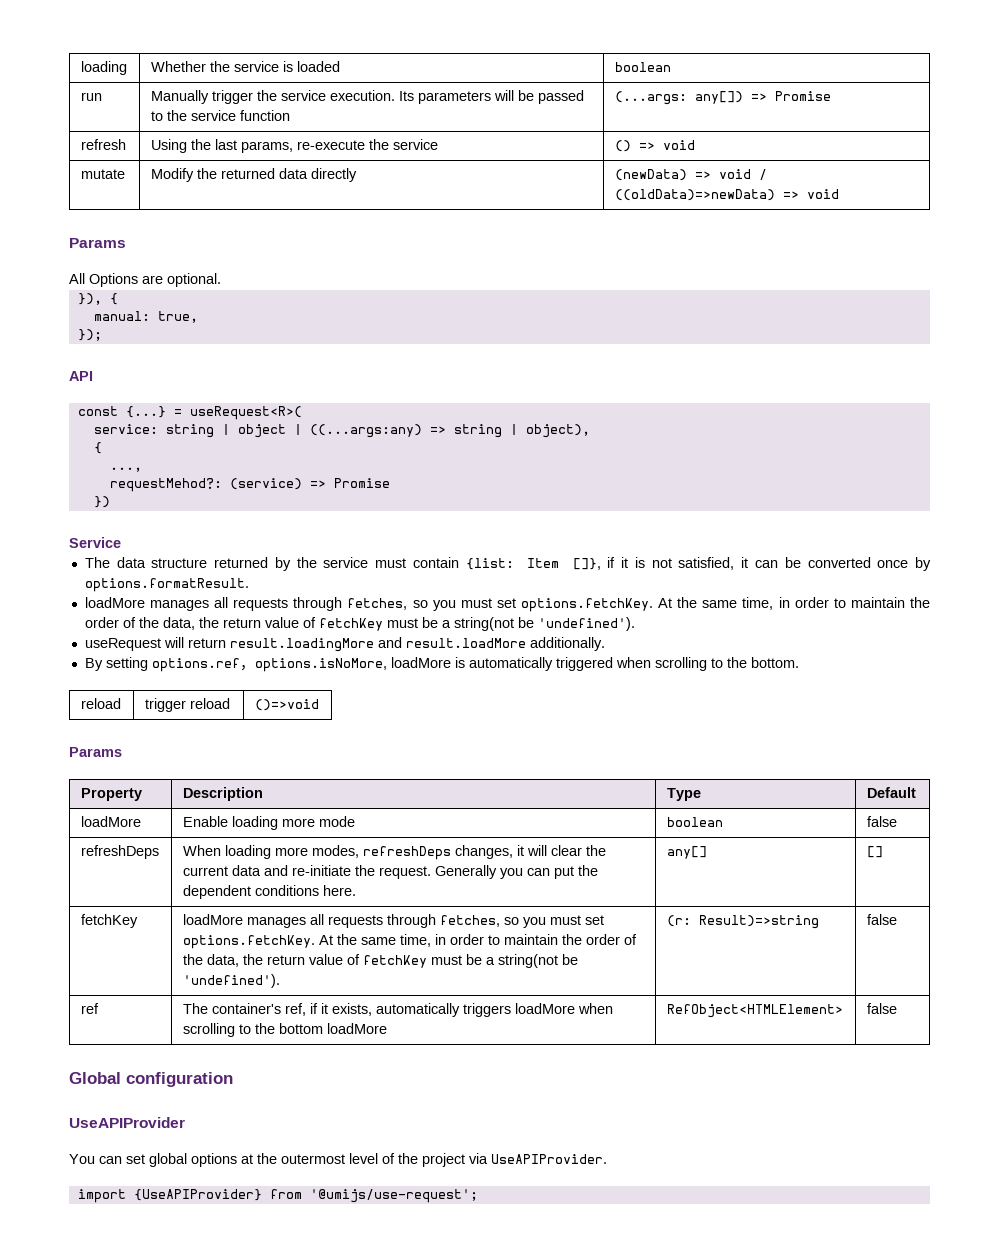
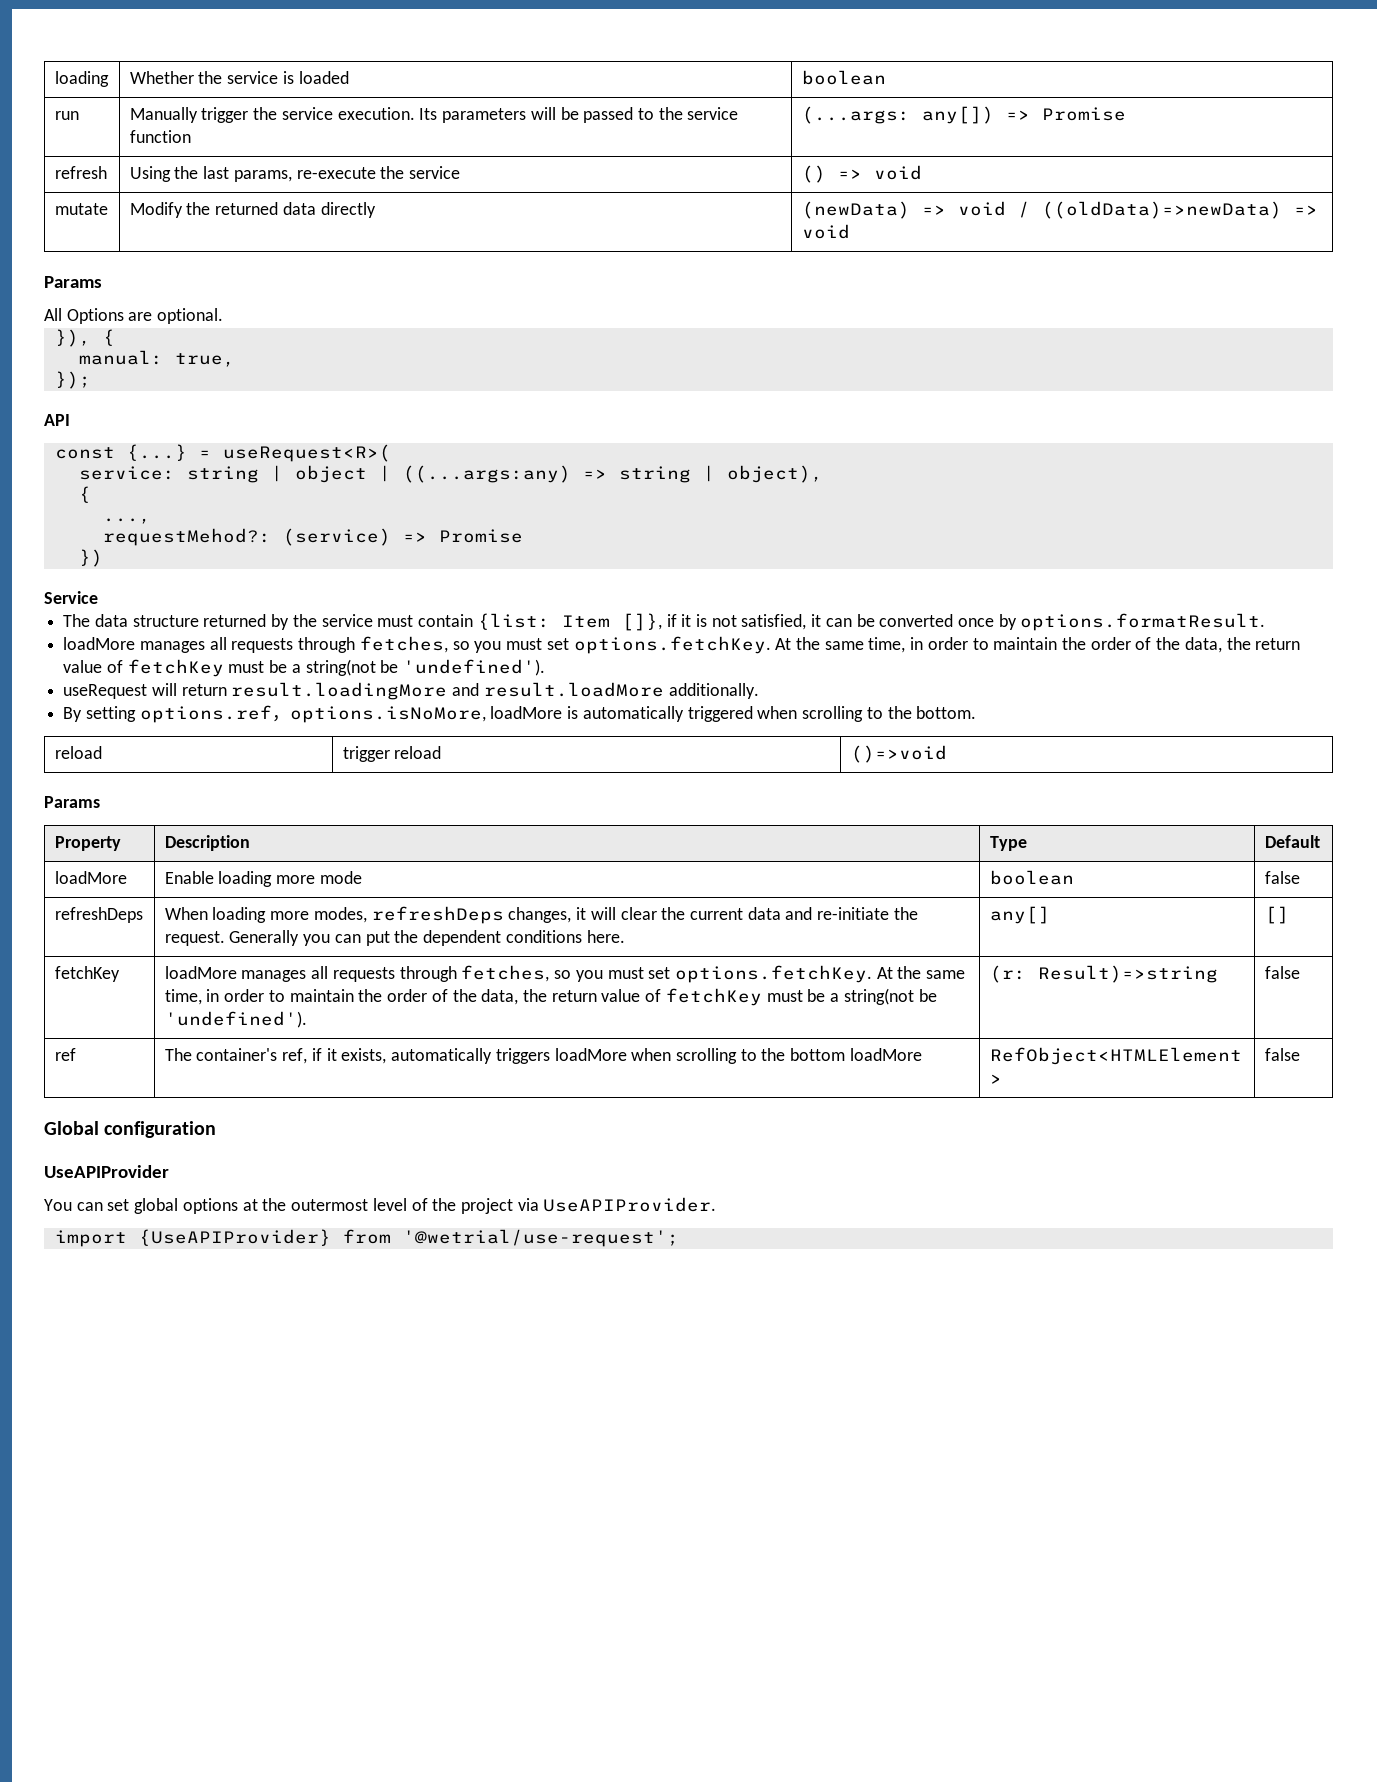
- import {UseAPIProvider} from '@umijs/use-request';
+ import {UseAPIProvider} from '@wetrial/use-request';

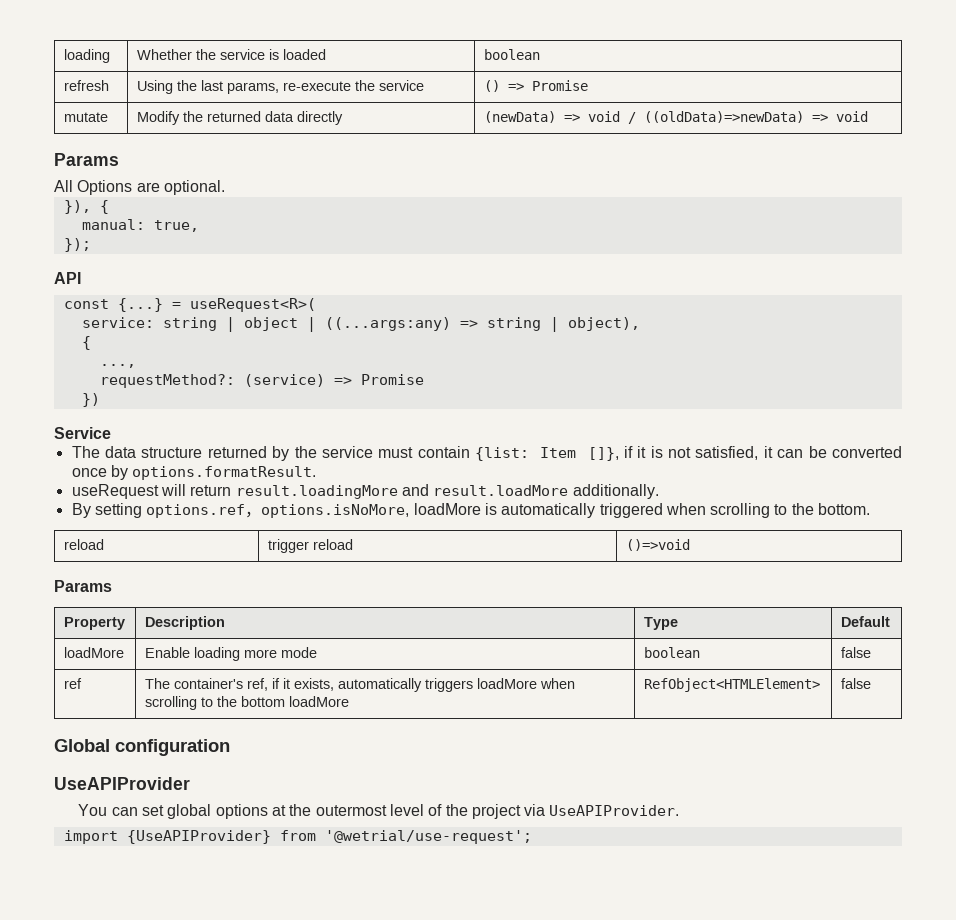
- run | Manually trigger the service execution. Its parameters will be passed to the service function | (...args: any[]) => Promise
- refresh | Using the last params, re-execute the service | () => void
+ refresh | Using the last params, re-execute the service | () => Promise
- requestMehod?: (service) => Promise
+ requestMethod?: (service) => Promise
  The data structure returned by the service must contain {list: Item []}, if it is not satisfied, it can be converted once by options.formatResult.
- loadMore manages all requests through fetches, so you must set options.fetchKey. At the same time, in order to maintain the order of the data, the return value of fetchKey must be a string(not be 'undefined').
- refreshDeps | When loading more modes, refreshDeps changes, it will clear the current data and re-initiate the request. Generally you can put the dependent conditions here. | any[] | []
- fetchKey | loadMore manages all requests through fetches, so you must set options.fetchKey. At the same time, in order to maintain the order of the data, the return value of fetchKey must be a string(not be 'undefined'). | (r: Result)=>string | false

